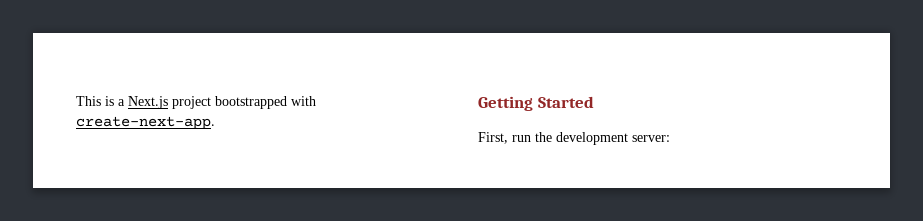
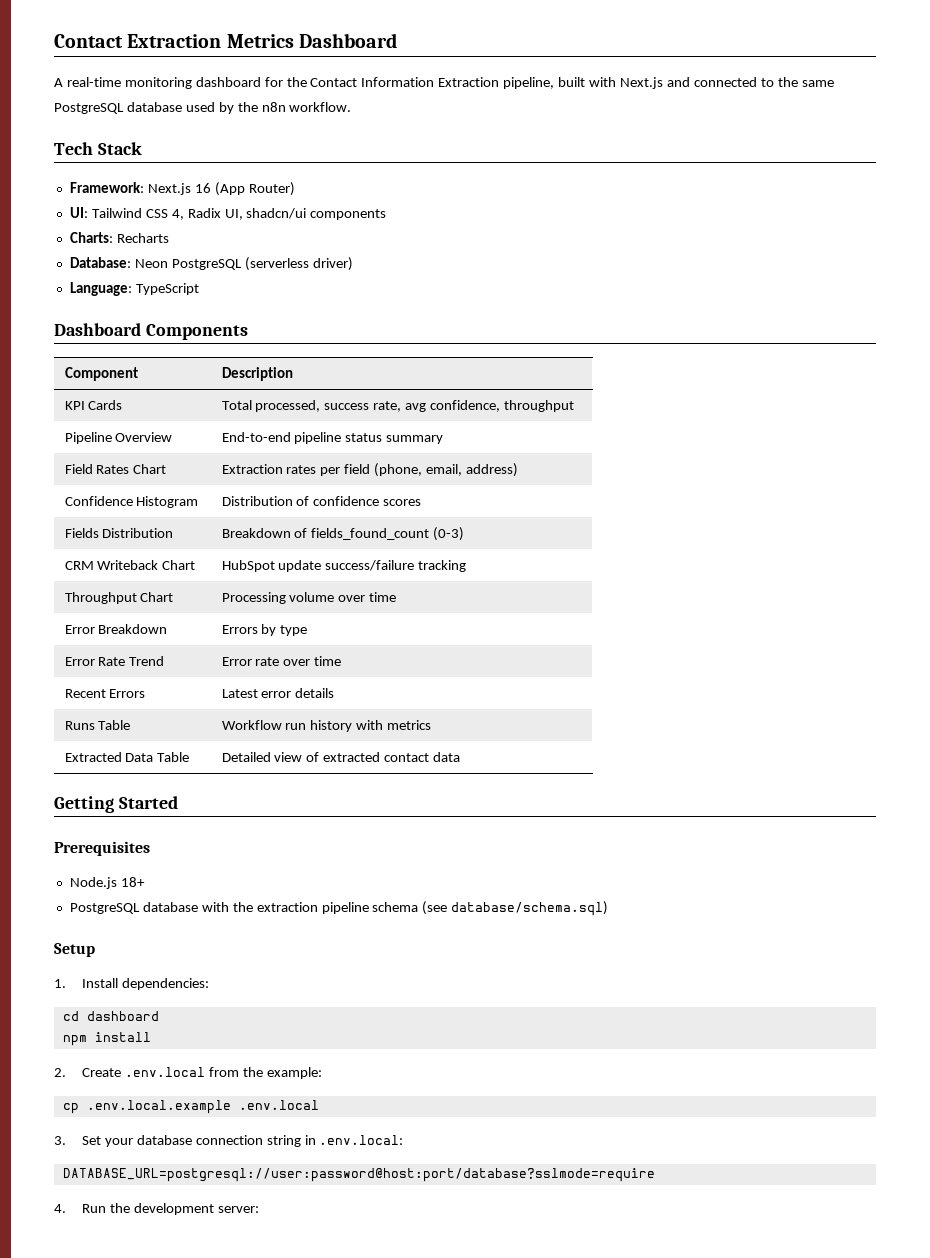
- This is a Next.js project bootstrapped with create-next-app.
+ Contact Extraction Metrics Dashboard
+ A real-time monitoring dashboard for the Contact Information Extraction pipeline, built with Next.js and connected to the same PostgreSQL database used by the n8n workflow.
+ Tech Stack
+ Framework: Next.js 16 (App Router)
+ UI: Tailwind CSS 4, Radix UI, shadcn/ui components
+ Charts: Recharts
+ Database: Neon PostgreSQL (serverless driver)
+ Language: TypeScript
+ Dashboard Components
+ Component | Description
+ KPI Cards | Total processed, success rate, avg confidence, throughput
+ Pipeline Overview | End-to-end pipeline status summary
+ Field Rates Chart | Extraction rates per field (phone, email, address)
+ Confidence Histogram | Distribution of confidence scores
+ Fields Distribution | Breakdown of fields_found_count (0-3)
+ CRM Writeback Chart | HubSpot update success/failure tracking
+ Throughput Chart | Processing volume over time
+ Error Breakdown | Errors by type
+ Error Rate Trend | Error rate over time
+ Recent Errors | Latest error details
+ Runs Table | Workflow run history with metrics
+ Extracted Data Table | Detailed view of extracted contact data
  Getting Started
- First, run the development server:
+ Prerequisites
+ Node.js 18+
+ PostgreSQL database with the extraction pipeline schema (see database/schema.sql)
+ Setup
+ 1. Install dependencies:
+ cd dashboard
+ npm install
+ 2. Create .env.local from the example:
+ cp .env.local.example .env.local
+ 3. Set your database connection string in .env.local:
+ DATABASE_URL=postgresql://user:password@host:port/database?sslmode=require
+ 4. Run the development server:

